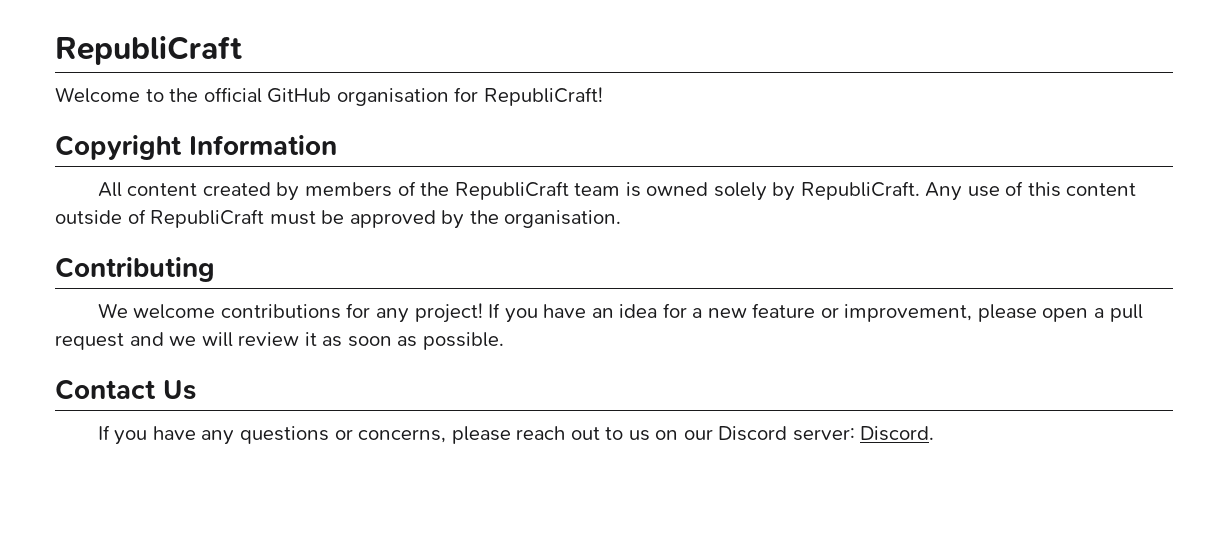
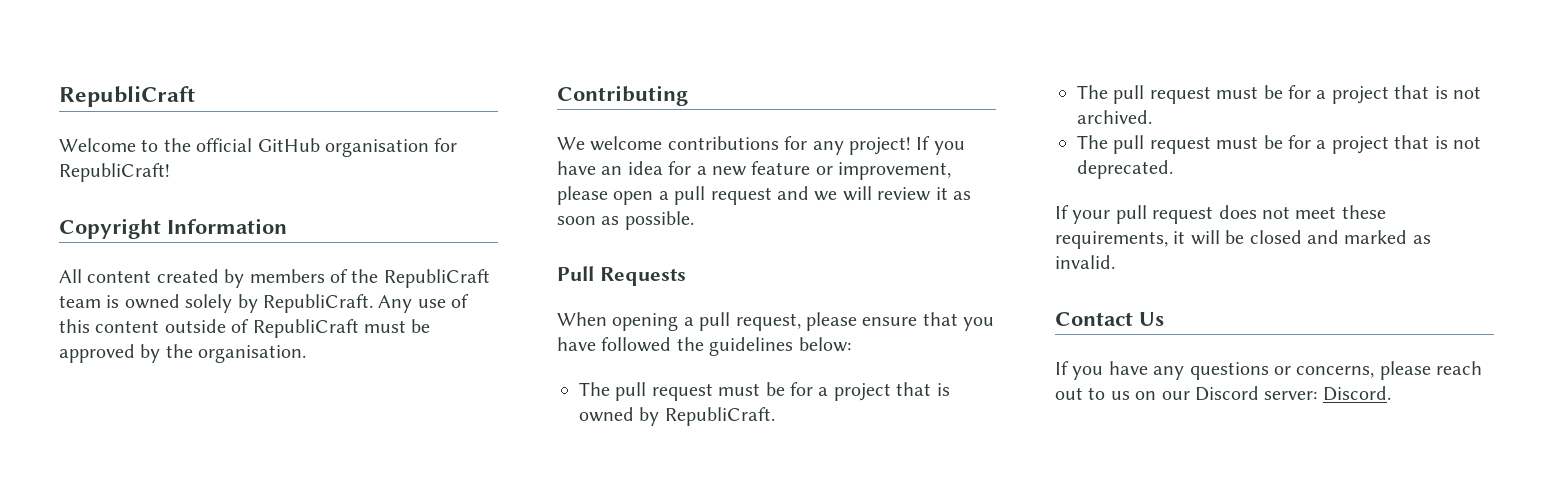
+ Pull Requests
+ When opening a pull request, please ensure that you have followed the guidelines below:
+ The pull request must be for a project that is owned by RepubliCraft.
+ The pull request must be for a project that is not archived.
+ The pull request must be for a project that is not deprecated.
+ If your pull request does not meet these requirements, it will be closed and marked as invalid.

